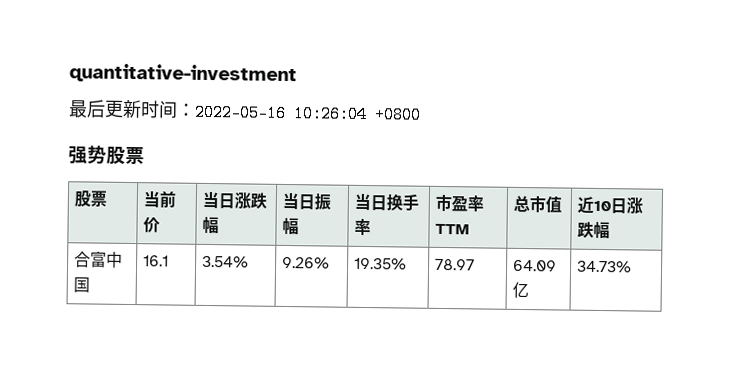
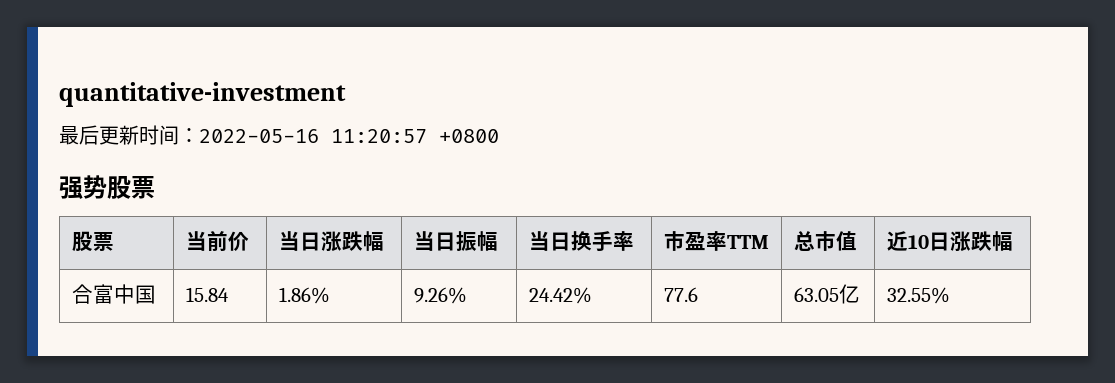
- 最后更新时间：2022-05-16 10:26:04 +0800
+ 最后更新时间：2022-05-16 11:20:57 +0800
- 合富中国 | 16.1 | 3.54% | 9.26% | 19.35% | 78.97 | 64.09亿 | 34.73%
+ 合富中国 | 15.84 | 1.86% | 9.26% | 24.42% | 77.6 | 63.05亿 | 32.55%

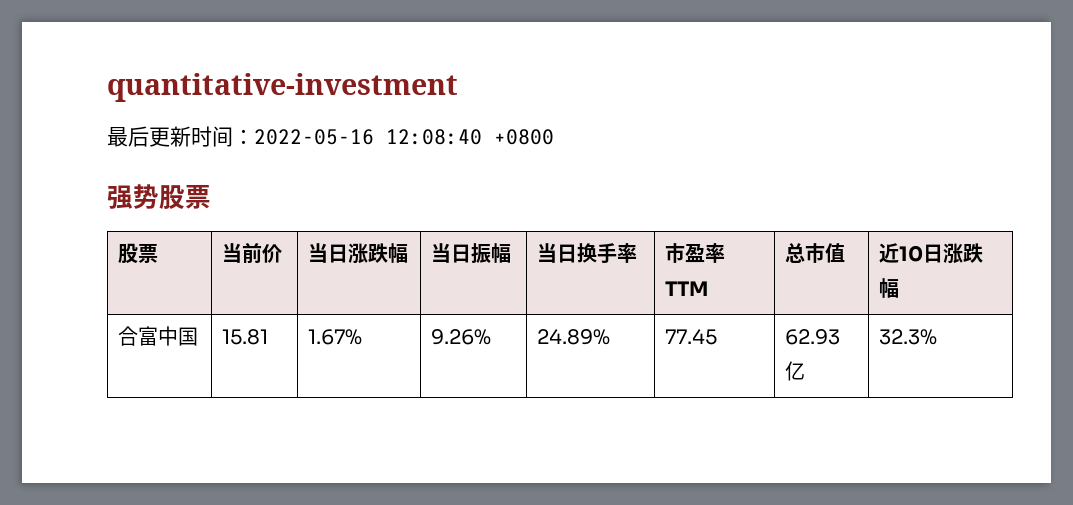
- 最后更新时间：2022-05-16 11:20:57 +0800
+ 最后更新时间：2022-05-16 12:08:40 +0800
- 合富中国 | 15.84 | 1.86% | 9.26% | 24.42% | 77.6 | 63.05亿 | 32.55%
+ 合富中国 | 15.81 | 1.67% | 9.26% | 24.89% | 77.45 | 62.93亿 | 32.3%

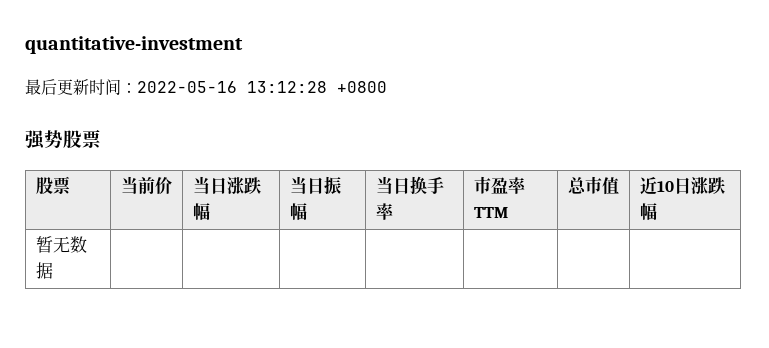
- 最后更新时间：2022-05-16 12:08:40 +0800
+ 最后更新时间：2022-05-16 13:12:28 +0800
- 合富中国 | 15.81 | 1.67% | 9.26% | 24.89% | 77.45 | 62.93亿 | 32.3%
+ 暂无数据 | | | | | | |

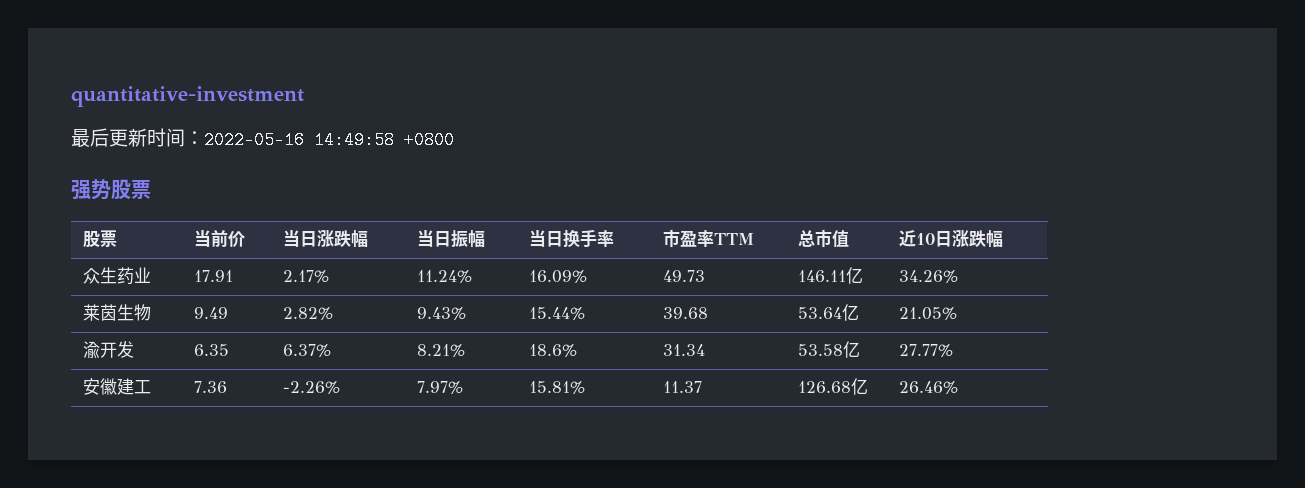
- 最后更新时间：2022-05-16 13:12:28 +0800
+ 最后更新时间：2022-05-16 14:49:58 +0800
- 暂无数据 | | | | | | |
+ 众生药业 | 17.91 | 2.17% | 11.24% | 16.09% | 49.73 | 146.11亿 | 34.26%
+ 莱茵生物 | 9.49 | 2.82% | 9.43% | 15.44% | 39.68 | 53.64亿 | 21.05%
+ 渝开发 | 6.35 | 6.37% | 8.21% | 18.6% | 31.34 | 53.58亿 | 27.77%
+ 安徽建工 | 7.36 | -2.26% | 7.97% | 15.81% | 11.37 | 126.68亿 | 26.46%

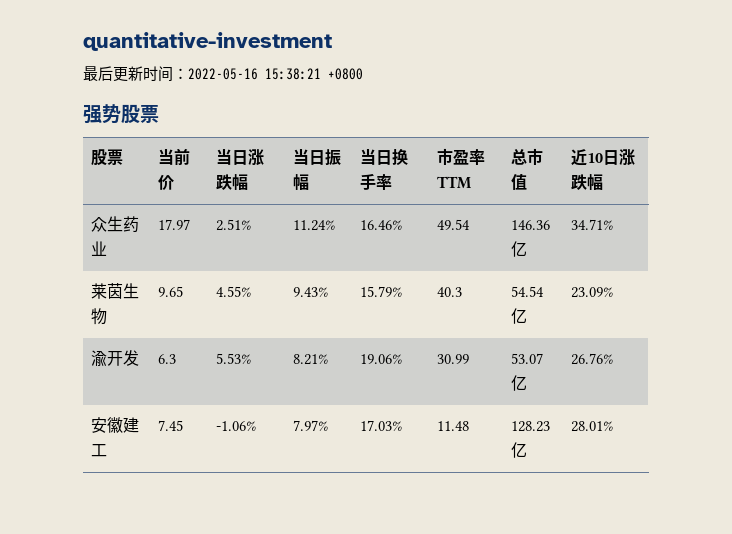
- 最后更新时间：2022-05-16 14:49:58 +0800
+ 最后更新时间：2022-05-16 15:38:21 +0800
- 众生药业 | 17.91 | 2.17% | 11.24% | 16.09% | 49.73 | 146.11亿 | 34.26%
+ 众生药业 | 17.97 | 2.51% | 11.24% | 16.46% | 49.54 | 146.36亿 | 34.71%
- 莱茵生物 | 9.49 | 2.82% | 9.43% | 15.44% | 39.68 | 53.64亿 | 21.05%
+ 莱茵生物 | 9.65 | 4.55% | 9.43% | 15.79% | 40.3 | 54.54亿 | 23.09%
- 渝开发 | 6.35 | 6.37% | 8.21% | 18.6% | 31.34 | 53.58亿 | 27.77%
+ 渝开发 | 6.3 | 5.53% | 8.21% | 19.06% | 30.99 | 53.07亿 | 26.76%
- 安徽建工 | 7.36 | -2.26% | 7.97% | 15.81% | 11.37 | 126.68亿 | 26.46%
+ 安徽建工 | 7.45 | -1.06% | 7.97% | 17.03% | 11.48 | 128.23亿 | 28.01%

